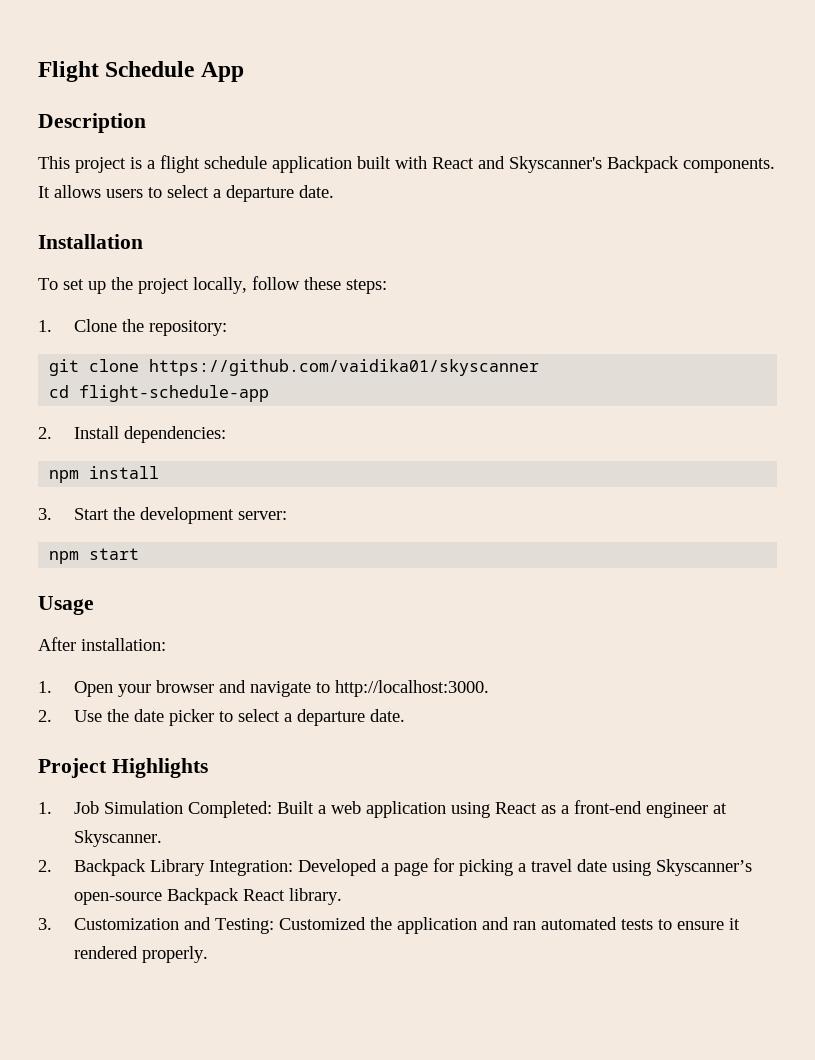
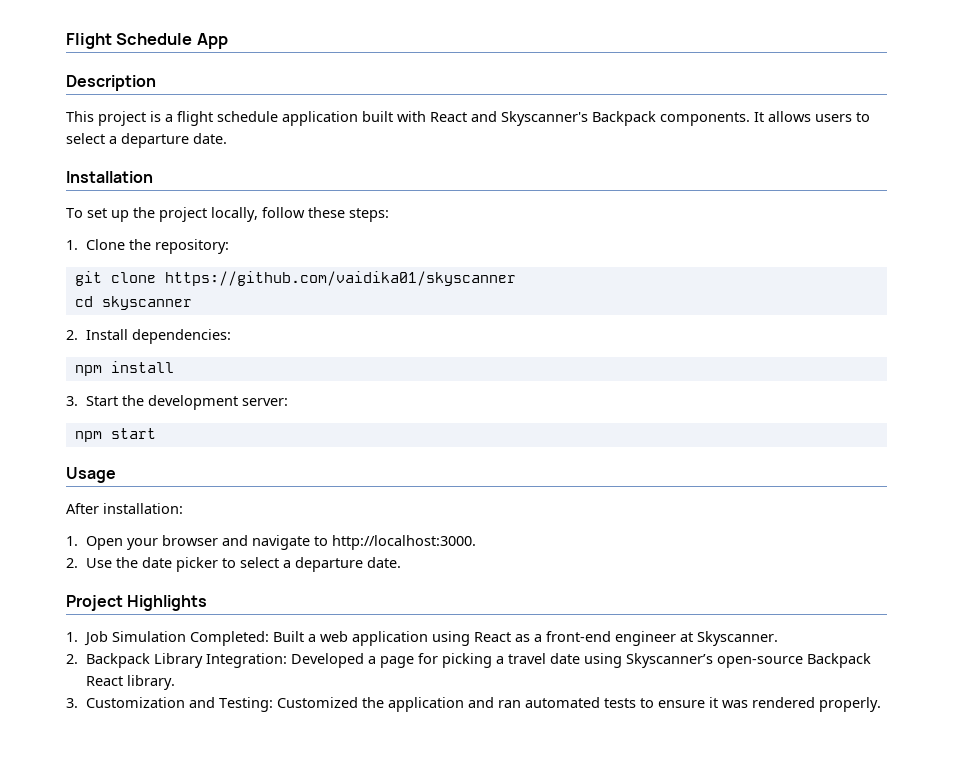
- cd flight-schedule-app
+ cd skyscanner
- 3. Customization and Testing: Customized the application and ran automated tests to ensure it rendered properly.
+ 3. Customization and Testing: Customized the application and ran automated tests to ensure it was rendered properly.

